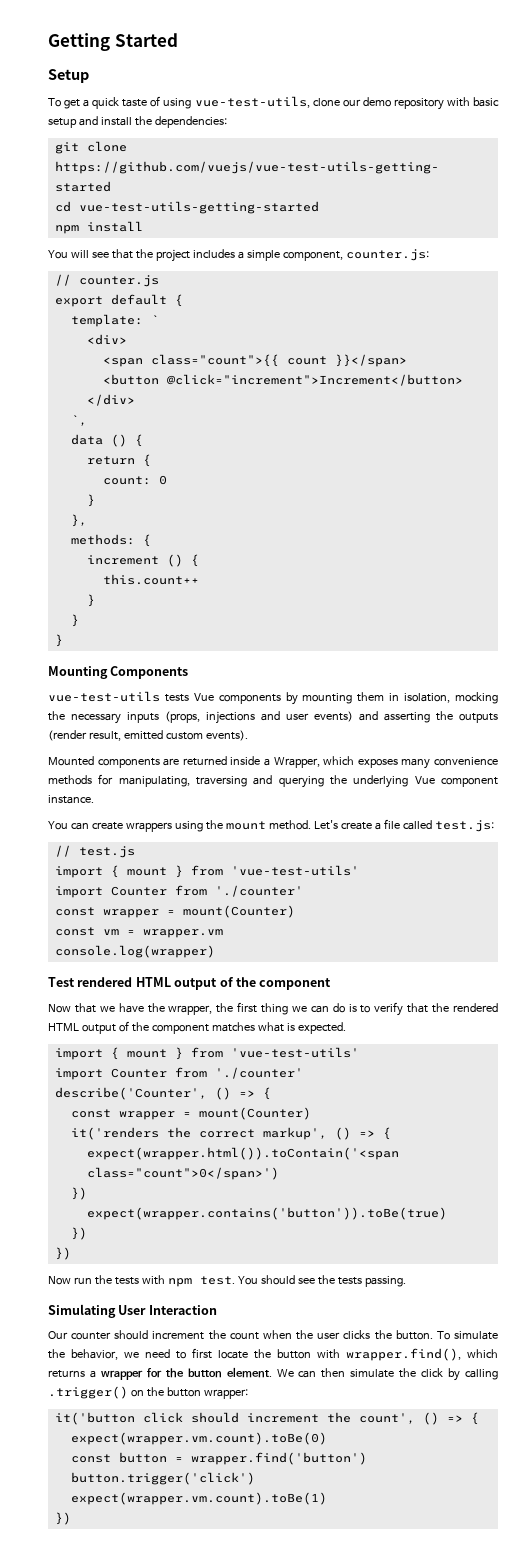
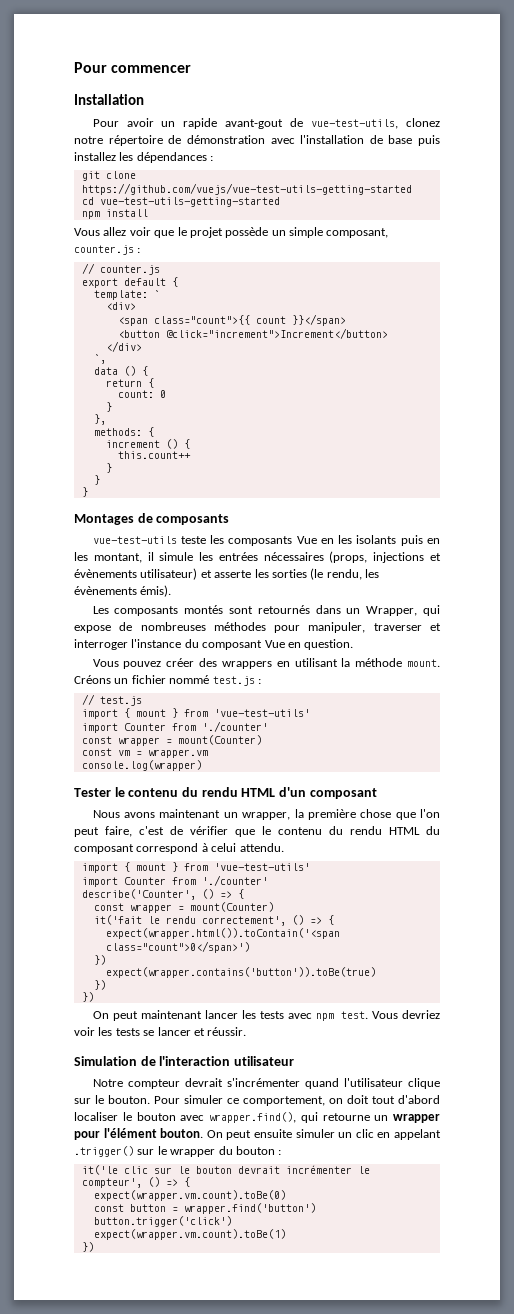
- Getting Started
- Setup
- To get a quick taste of using vue-test-utils, clone our demo repository with basic setup and install the dependencies:
+ Pour commencer
+ Installation
+ Pour avoir un rapide avant-gout de vue-test-utils, clonez notre répertoire de démonstration avec l'installation de base puis installez les dépendances :
- You will see that the project includes a simple component, counter.js:
+ Vous allez voir que le projet possède un simple composant, counter.js :
- Mounting Components
- vue-test-utils tests Vue components by mounting them in isolation, mocking the necessary inputs (props, injections and user events) and asserting the outputs (render result, emitted custom events).
- Mounted components are returned inside a Wrapper, which exposes many convenience methods for manipulating, traversing and querying the underlying Vue component instance.
- You can create wrappers using the mount method. Let's create a file called test.js:
+ Montages de composants
+ vue-test-utils teste les composants Vue en les isolants puis en les montant, il simule les entrées nécessaires (props, injections et évènements utilisateur) et asserte les sorties (le rendu, les évènements émis).
+ Les composants montés sont retournés dans un Wrapper, qui expose de nombreuses méthodes pour manipuler, traverser et interroger l'instance du composant Vue en question.
+ Vous pouvez créer des wrappers en utilisant la méthode mount. Créons un fichier nommé test.js :
- Test rendered HTML output of the component
- Now that we have the wrapper, the first thing we can do is to verify that the rendered HTML output of the component matches what is expected.
+ Tester le contenu du rendu HTML d'un composant
+ Nous avons maintenant un wrapper, la première chose que l'on peut faire, c'est de vérifier que le contenu du rendu HTML du composant correspond à celui attendu.
- it('renders the correct markup', () => {
+ it('fait le rendu correctement', () => {
- Now run the tests with npm test. You should see the tests passing.
- Simulating User Interaction
- Our counter should increment the count when the user clicks the button. To simulate the behavior, we need to first locate the button with wrapper.find(), which returns a wrapper for the button element. We can then simulate the click by calling .trigger() on the button wrapper:
- it('button click should increment the count', () => {
+ On peut maintenant lancer les tests avec npm test. Vous devriez voir les tests se lancer et réussir.
+ Simulation de l'interaction utilisateur
+ Notre compteur devrait s'incrémenter quand l'utilisateur clique sur le bouton. Pour simuler ce comportement, on doit tout d'abord localiser le bouton avec wrapper.find(), qui retourne un wrapper pour l'élément bouton. On peut ensuite simuler un clic en appelant .trigger() sur le wrapper du bouton :
+ it('le clic sur le bouton devrait incrémenter le compteur', () => {

